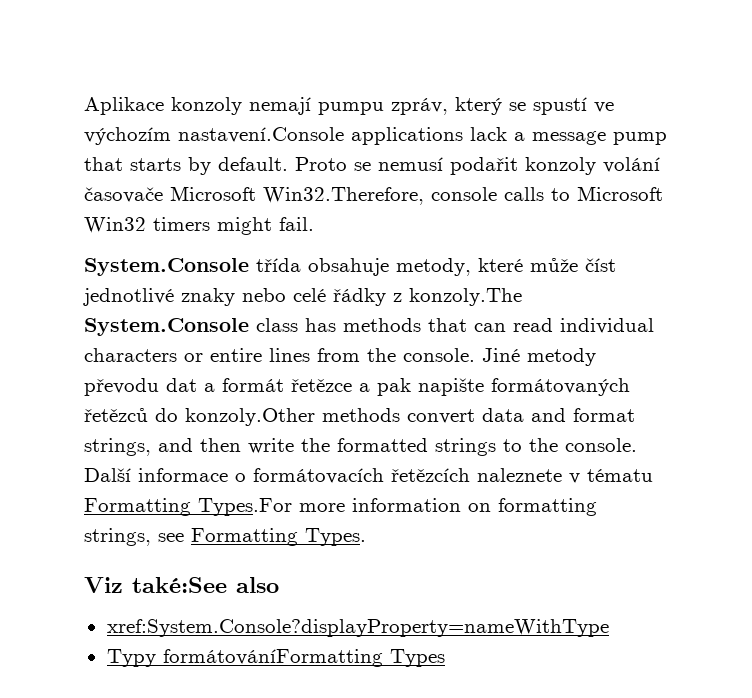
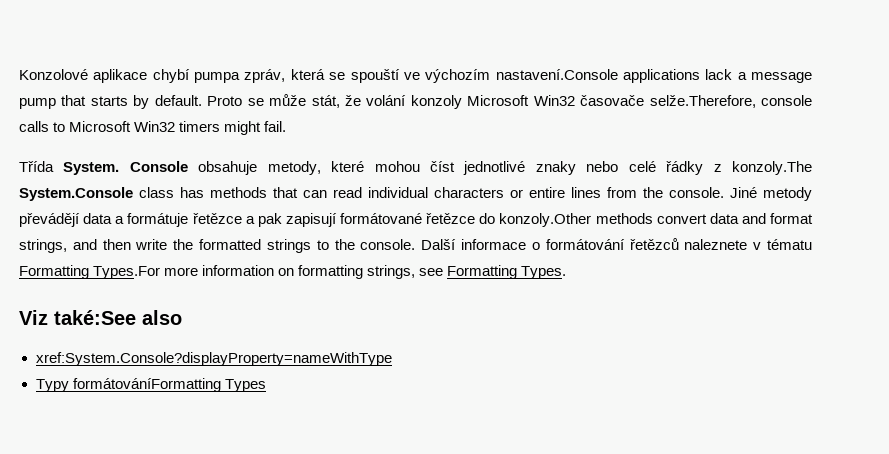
- Aplikace konzoly nemají pumpu zpráv, který se spustí ve výchozím nastavení.Console applications lack a message pump that starts by default.
+ Konzolové aplikace chybí pumpa zpráv, která se spouští ve výchozím nastavení.Console applications lack a message pump that starts by default.
- Proto se nemusí podařit konzoly volání časovače Microsoft Win32.Therefore, console calls to Microsoft Win32 timers might fail.
+ Proto se může stát, že volání konzoly Microsoft Win32 časovače selže.Therefore, console calls to Microsoft Win32 timers might fail.
- System.Console třída obsahuje metody, které může číst jednotlivé znaky nebo celé řádky z konzoly.The System.Console class has methods that can read individual characters or entire lines from the console.
+ Třída System. Console obsahuje metody, které mohou číst jednotlivé znaky nebo celé řádky z konzoly.The System.Console class has methods that can read individual characters or entire lines from the console.
- Jiné metody převodu dat a formát řetězce a pak napište formátovaných řetězců do konzoly.Other methods convert data and format strings, and then write the formatted strings to the console.
+ Jiné metody převádějí data a formátuje řetězce a pak zapisují formátované řetězce do konzoly.Other methods convert data and format strings, and then write the formatted strings to the console.
- Další informace o formátovacích řetězcích naleznete v tématu Formatting Types.For more information on formatting strings, see Formatting Types.
+ Další informace o formátování řetězců naleznete v tématu Formatting Types.For more information on formatting strings, see Formatting Types.

